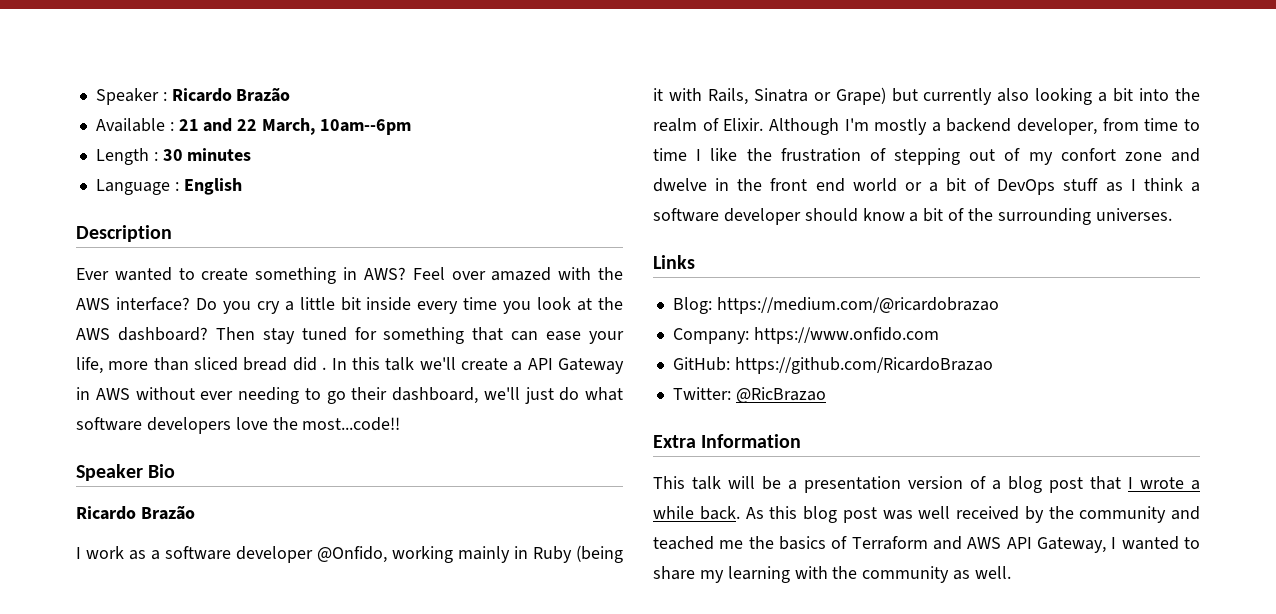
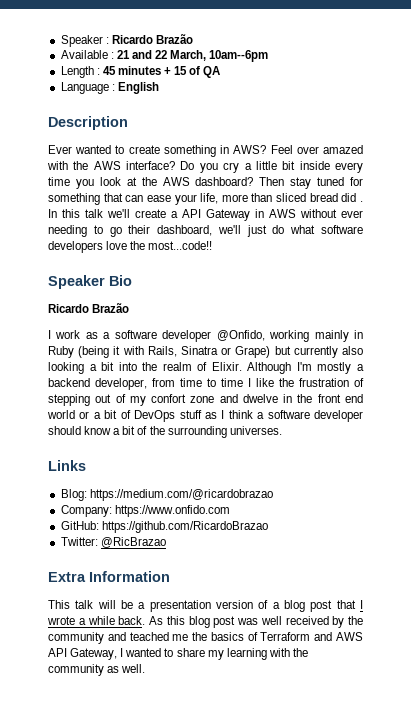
- Length : 30 minutes
+ Length : 45 minutes + 15 of QA

